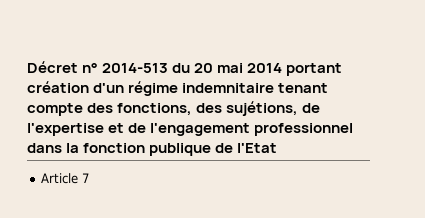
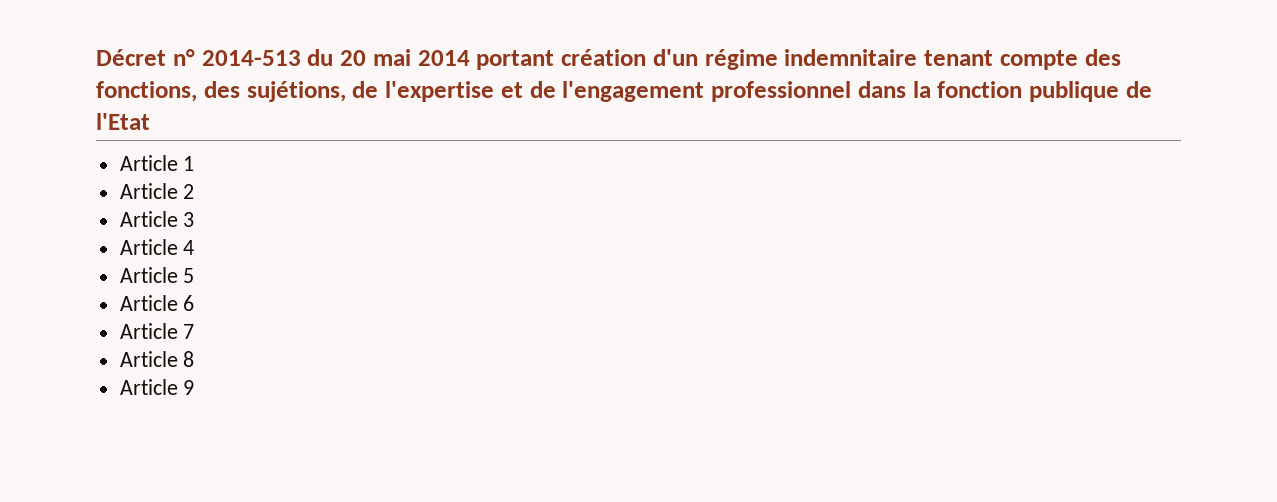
+ Article 1
+ Article 2
+ Article 3
+ Article 4
+ Article 5
+ Article 6
  Article 7
+ Article 8
+ Article 9

